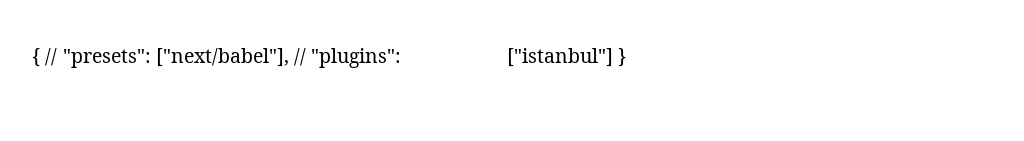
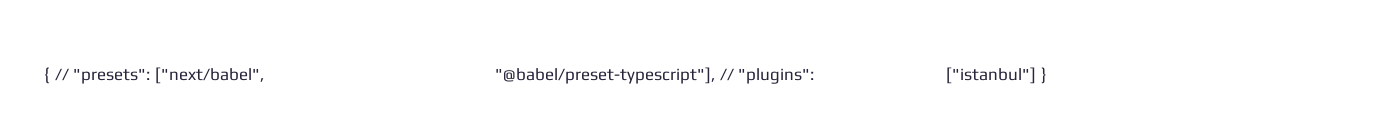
- { // "presets": ["next/babel"], // "plugins": ["istanbul"] }
+ { // "presets": ["next/babel", "@babel/preset-typescript"], // "plugins": ["istanbul"] }

